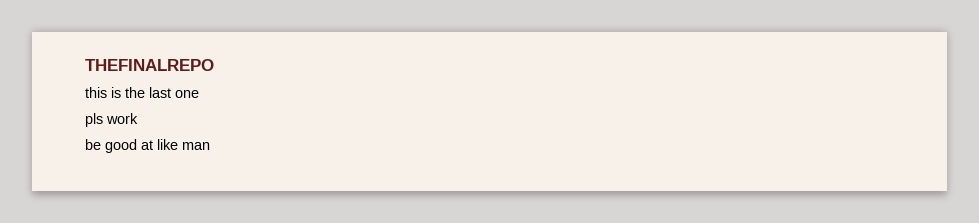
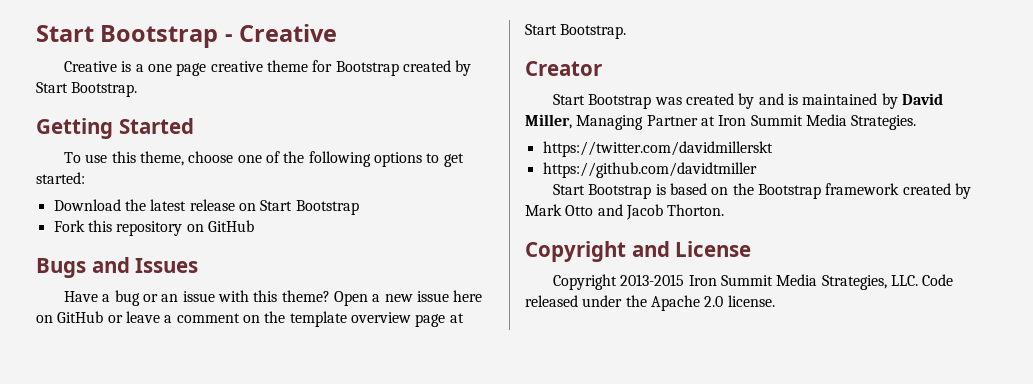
- THEFINALREPO
- this is the last one
- pls work
- be good at like man
+ Start Bootstrap - Creative
+ Creative is a one page creative theme for Bootstrap created by Start Bootstrap.
+ Getting Started
+ To use this theme, choose one of the following options to get started:
+ Download the latest release on Start Bootstrap
+ Fork this repository on GitHub
+ Bugs and Issues
+ Have a bug or an issue with this theme? Open a new issue here on GitHub or leave a comment on the template overview page at Start Bootstrap.
+ Creator
+ Start Bootstrap was created by and is maintained by David Miller, Managing Partner at Iron Summit Media Strategies.
+ https://twitter.com/davidmillerskt
+ https://github.com/davidtmiller
+ Start Bootstrap is based on the Bootstrap framework created by Mark Otto and Jacob Thorton.
+ Copyright and License
+ Copyright 2013-2015 Iron Summit Media Strategies, LLC. Code released under the Apache 2.0 license.

